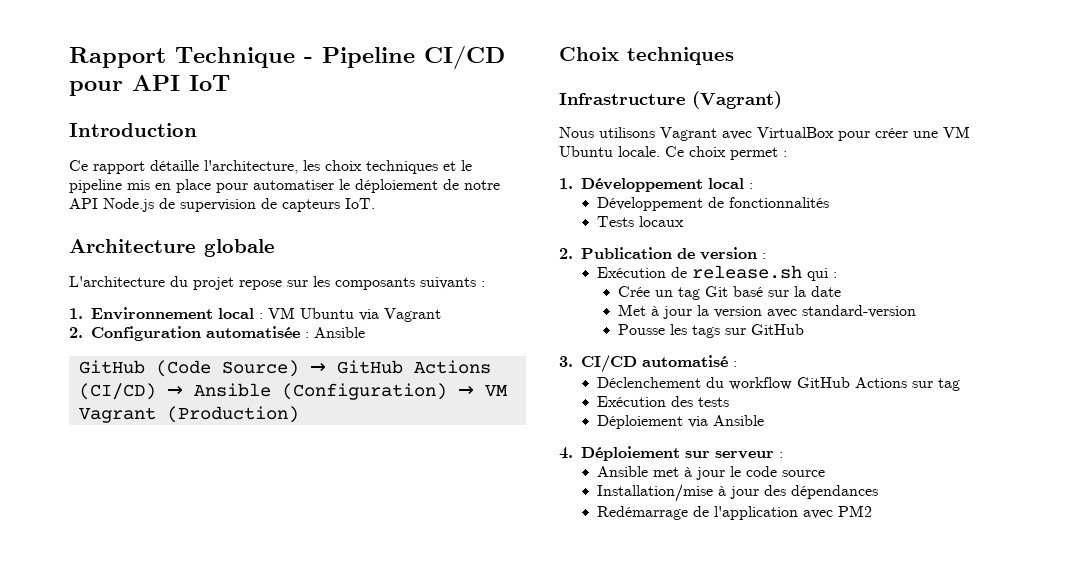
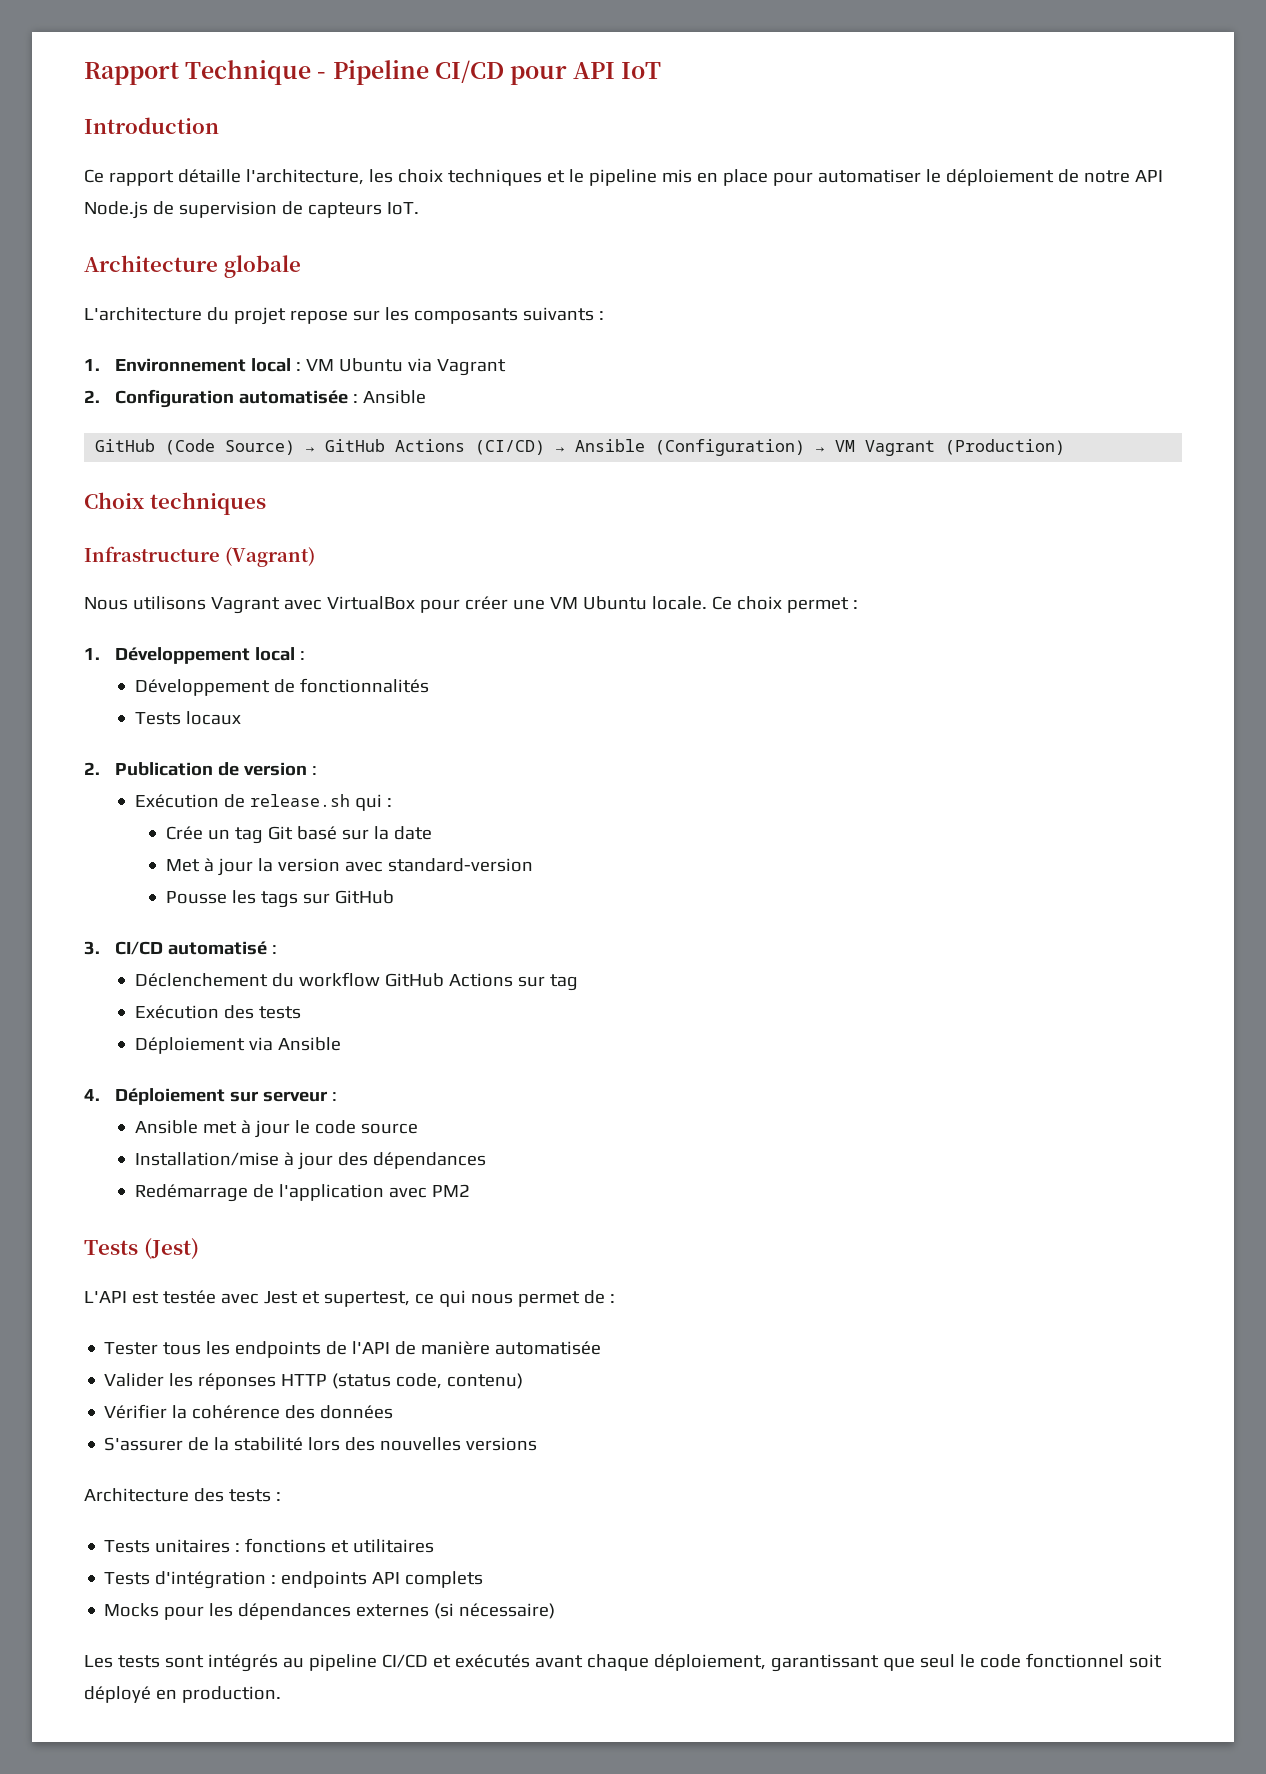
+ Tests (Jest)
+ L'API est testée avec Jest et supertest, ce qui nous permet de :
+ Tester tous les endpoints de l'API de manière automatisée
+ Valider les réponses HTTP (status code, contenu)
+ Vérifier la cohérence des données
+ S'assurer de la stabilité lors des nouvelles versions
+ Architecture des tests :
+ Tests unitaires : fonctions et utilitaires
+ Tests d'intégration : endpoints API complets
+ Mocks pour les dépendances externes (si nécessaire)
+ Les tests sont intégrés au pipeline CI/CD et exécutés avant chaque déploiement, garantissant que seul le code fonctionnel soit déployé en production.

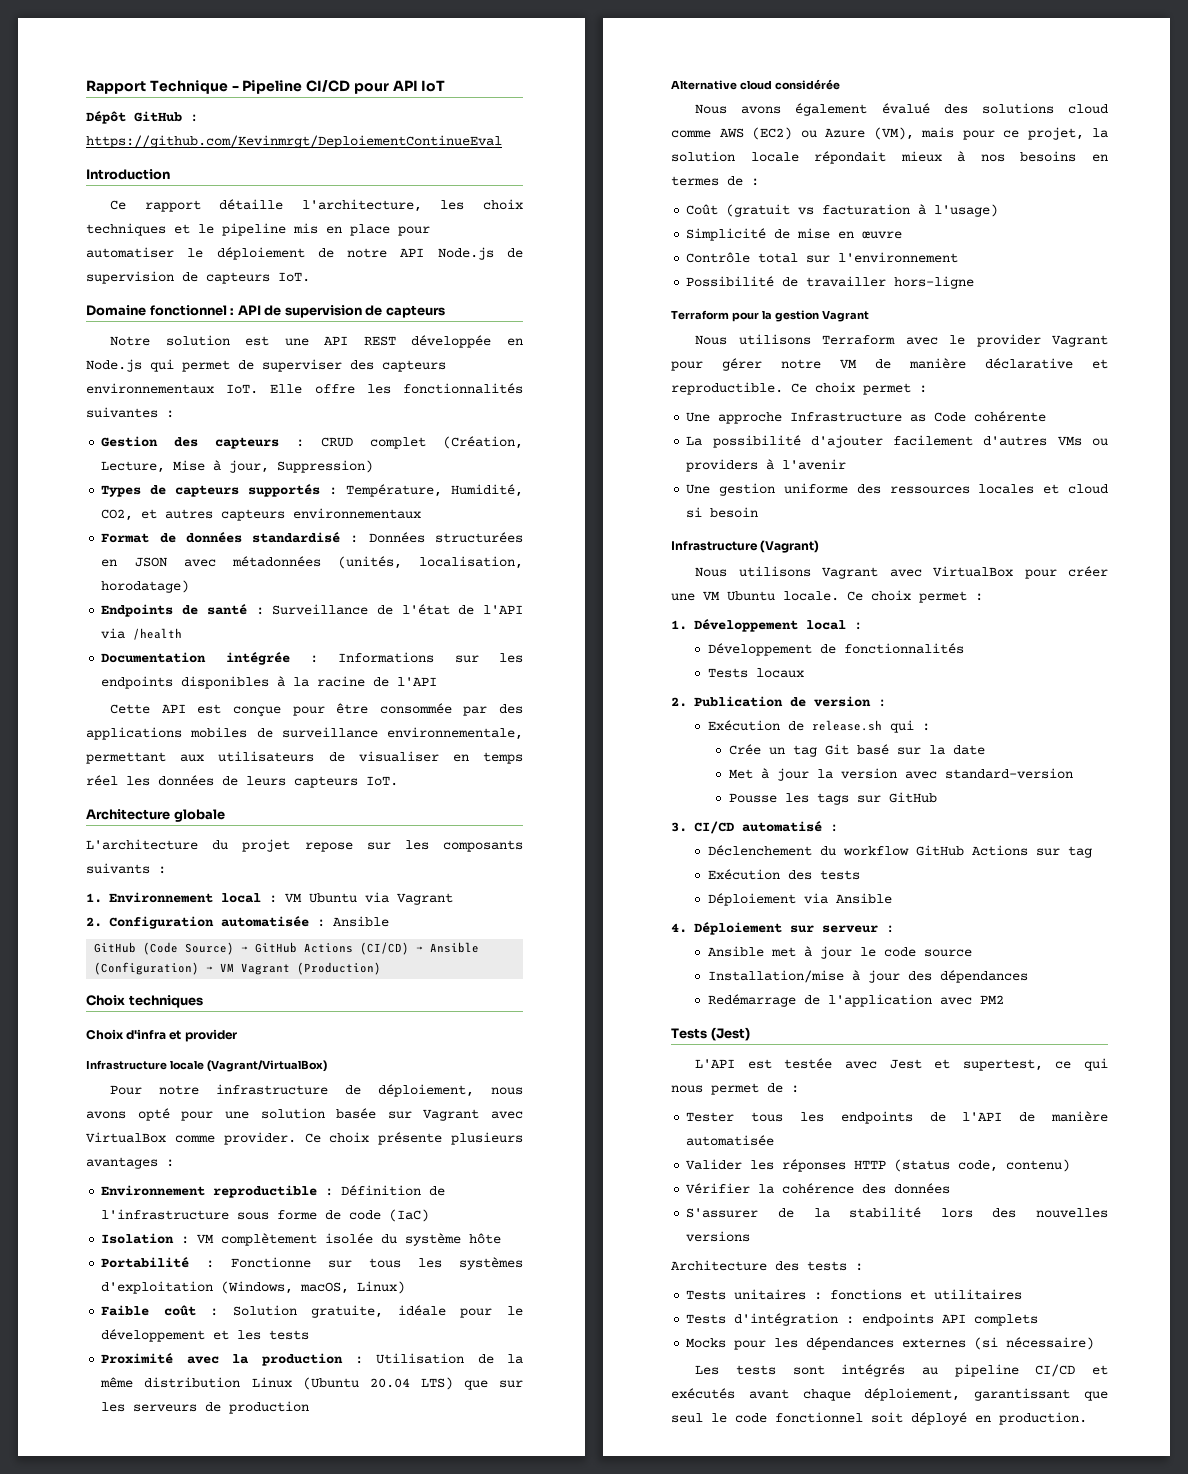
+ Dépôt GitHub : https://github.com/Kevinmrgt/DeploiementContinueEval
+ Domaine fonctionnel : API de supervision de capteurs
+ Notre solution est une API REST développée en Node.js qui permet de superviser des capteurs environnementaux IoT. Elle offre les fonctionnalités suivantes :
+ Gestion des capteurs : CRUD complet (Création, Lecture, Mise à jour, Suppression)
+ Types de capteurs supportés : Température, Humidité, CO2, et autres capteurs environnementaux
+ Format de données standardisé : Données structurées en JSON avec métadonnées (unités, localisation, horodatage)
+ Endpoints de santé : Surveillance de l'état de l'API via /health
+ Documentation intégrée : Informations sur les endpoints disponibles à la racine de l'API
+ Cette API est conçue pour être consommée par des applications mobiles de surveillance environnementale, permettant aux utilisateurs de visualiser en temps réel les données de leurs capteurs IoT.
+ Choix d'infra et provider
+ Infrastructure locale (Vagrant/VirtualBox)
+ Pour notre infrastructure de déploiement, nous avons opté pour une solution basée sur Vagrant avec VirtualBox comme provider. Ce choix présente plusieurs avantages :
+ Environnement reproductible : Définition de l'infrastructure sous forme de code (IaC)
+ Isolation : VM complètement isolée du système hôte
+ Portabilité : Fonctionne sur tous les systèmes d'exploitation (Windows, macOS, Linux)
+ Faible coût : Solution gratuite, idéale pour le développement et les tests
+ Proximité avec la production : Utilisation de la même distribution Linux (Ubuntu 20.04 LTS) que sur les serveurs de production
+ Alternative cloud considérée
+ Nous avons également évalué des solutions cloud comme AWS (EC2) ou Azure (VM), mais pour ce projet, la solution locale répondait mieux à nos besoins en termes de :
+ Coût (gratuit vs facturation à l'usage)
+ Simplicité de mise en œuvre
+ Contrôle total sur l'environnement
+ Possibilité de travailler hors-ligne
+ Terraform pour la gestion Vagrant
+ Nous utilisons Terraform avec le provider Vagrant pour gérer notre VM de manière déclarative et reproductible. Ce choix permet :
+ Une approche Infrastructure as Code cohérente
+ La possibilité d'ajouter facilement d'autres VMs ou providers à l'avenir
+ Une gestion uniforme des ressources locales et cloud si besoin

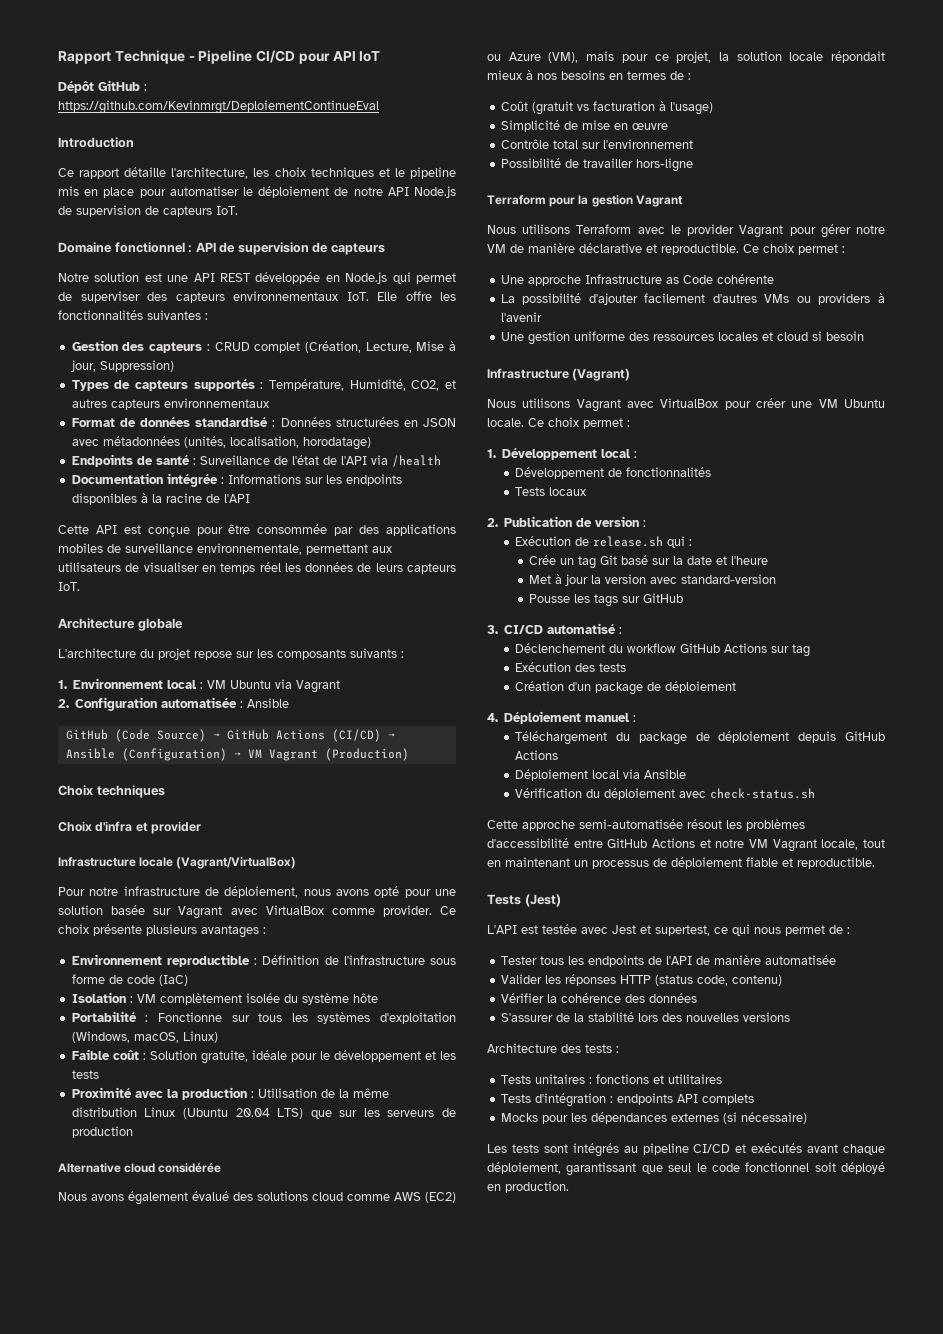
- Crée un tag Git basé sur la date
+ Crée un tag Git basé sur la date et l'heure
- Déploiement via Ansible
- 4. Déploiement sur serveur :
- Ansible met à jour le code source
- Installation/mise à jour des dépendances
- Redémarrage de l'application avec PM2
+ Création d'un package de déploiement
+ 4. Déploiement manuel :
+ Téléchargement du package de déploiement depuis GitHub Actions
+ Déploiement local via Ansible
+ Vérification du déploiement avec check-status.sh
+ Cette approche semi-automatisée résout les problèmes d'accessibilité entre GitHub Actions et notre VM Vagrant locale, tout en maintenant un processus de déploiement fiable et reproductible.

